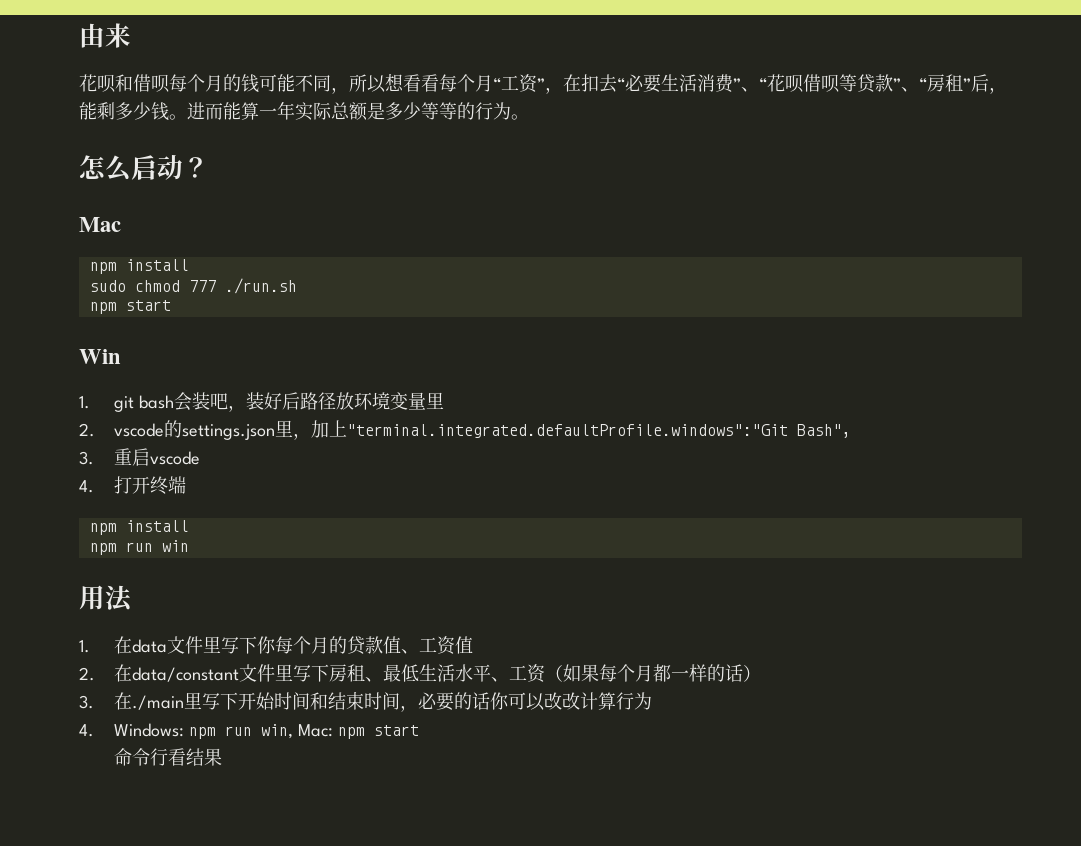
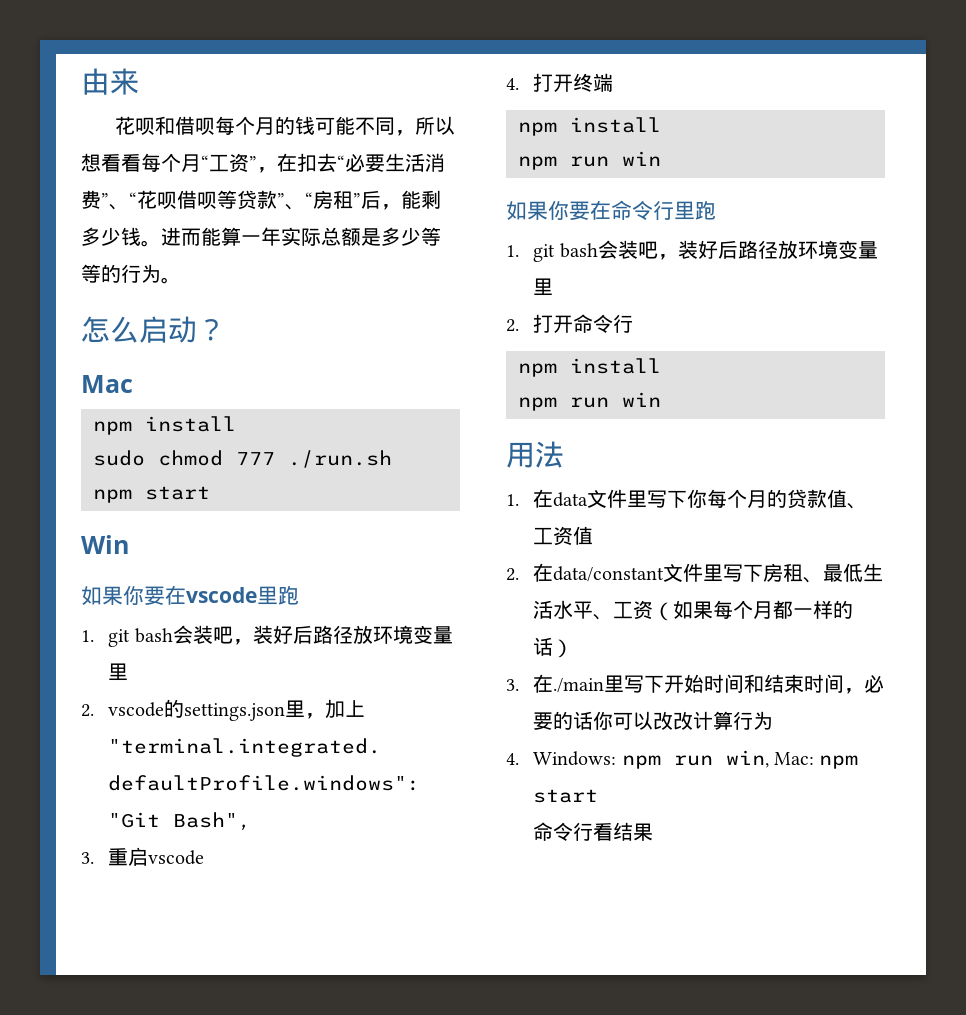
+ 如果你要在vscode里跑
+ 如果你要在命令行里跑
+ 1. git bash会装吧，装好后路径放环境变量里
+ 2.打开命令行
+ npm install
+ npm run win

